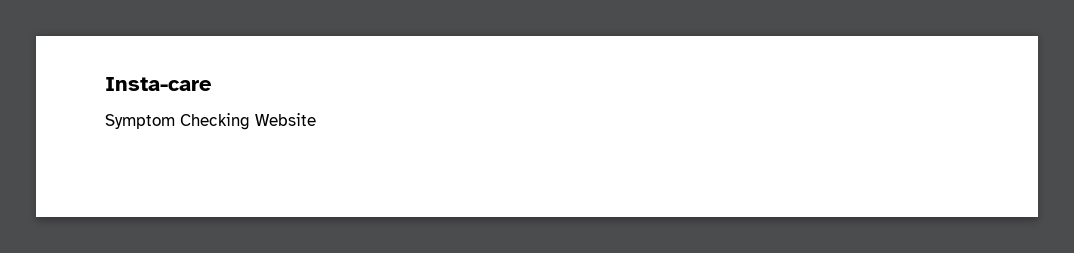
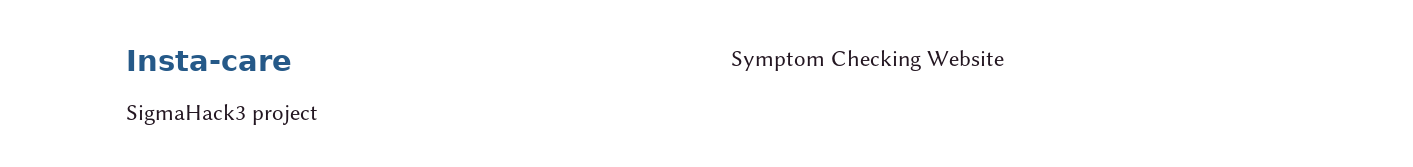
+ SigmaHack3 project

